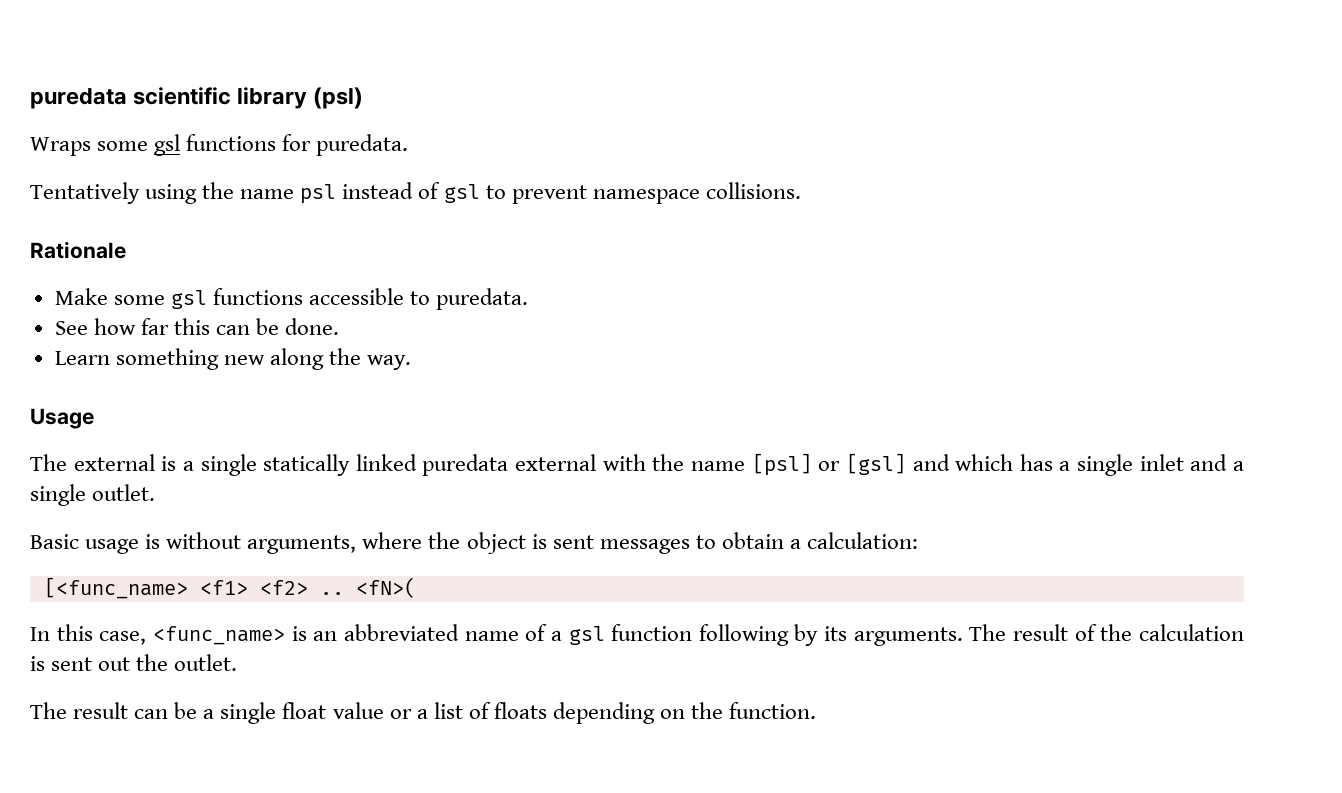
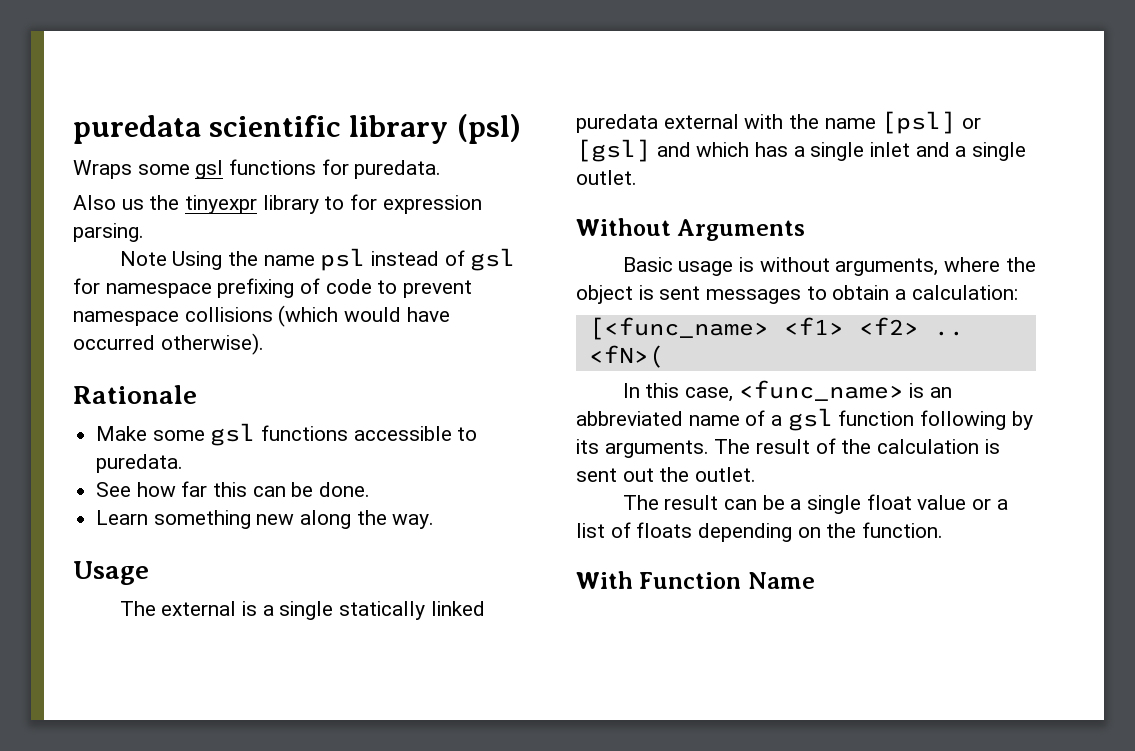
- Tentatively using the name psl instead of gsl to prevent namespace collisions.
+ Also us the tinyexpr library to for expression parsing.
+ Note Using the name psl instead of gsl for namespace prefixing of code to prevent namespace collisions (which would have occurred otherwise).
+ Without Arguments
+ With Function Name

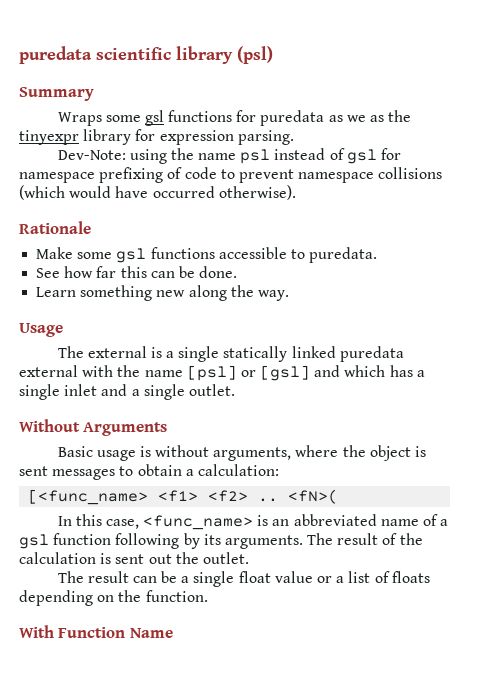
+ Summary
- Wraps some gsl functions for puredata.
- Also us the tinyexpr library to for expression parsing.
+ Wraps some gsl functions for puredata as we as the tinyexpr library for expression parsing.
- Note Using the name psl instead of gsl for namespace prefixing of code to prevent namespace collisions (which would have occurred otherwise).
+ Dev-Note: using the name psl instead of gsl for namespace prefixing of code to prevent namespace collisions (which would have occurred otherwise).

